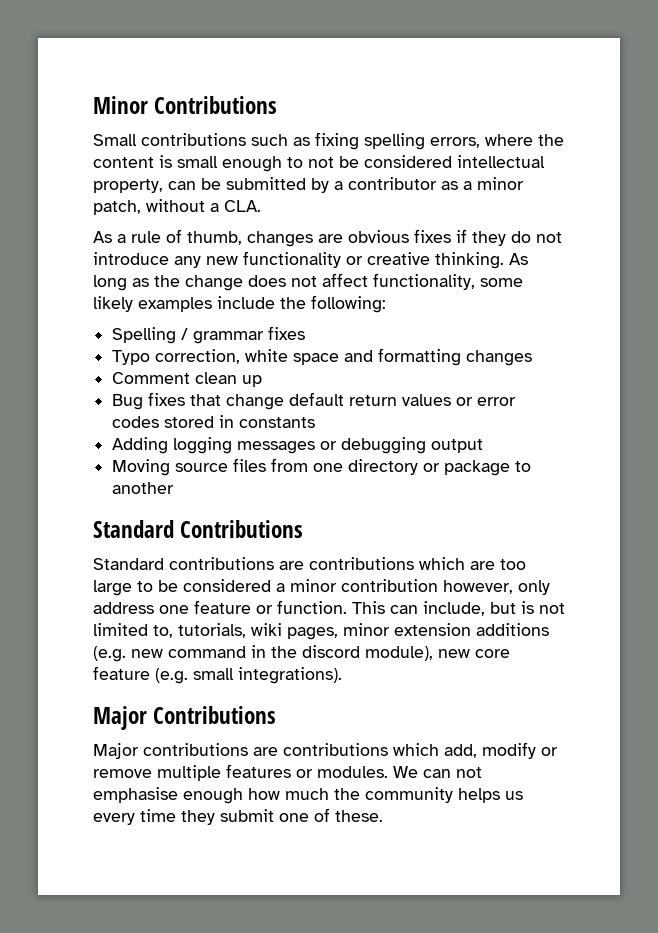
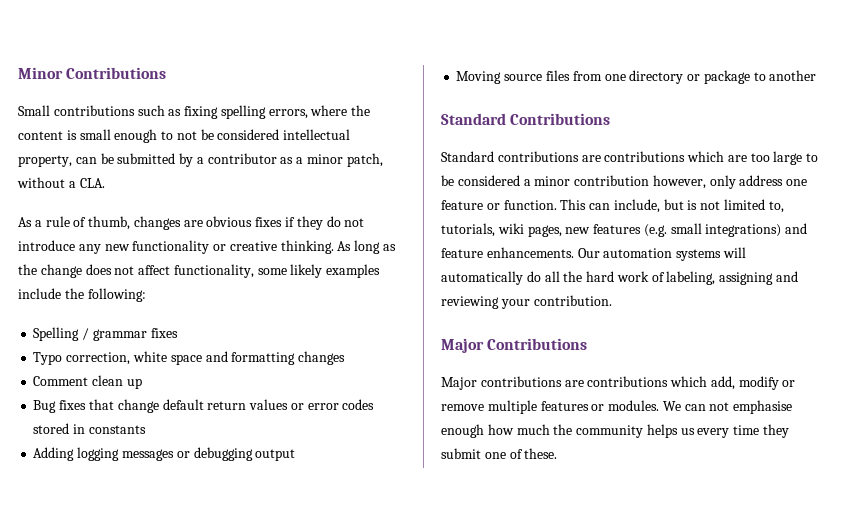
- This can include, but is not limited to, tutorials, wiki pages, minor extension additions (e.g. new command in the discord module), new core feature (e.g. small integrations).
+ This can include, but is not limited to, tutorials, wiki pages, new features (e.g. small integrations) and feature enhancements. Our automation systems will automatically do all the hard work of labeling, assigning and reviewing your contribution.

